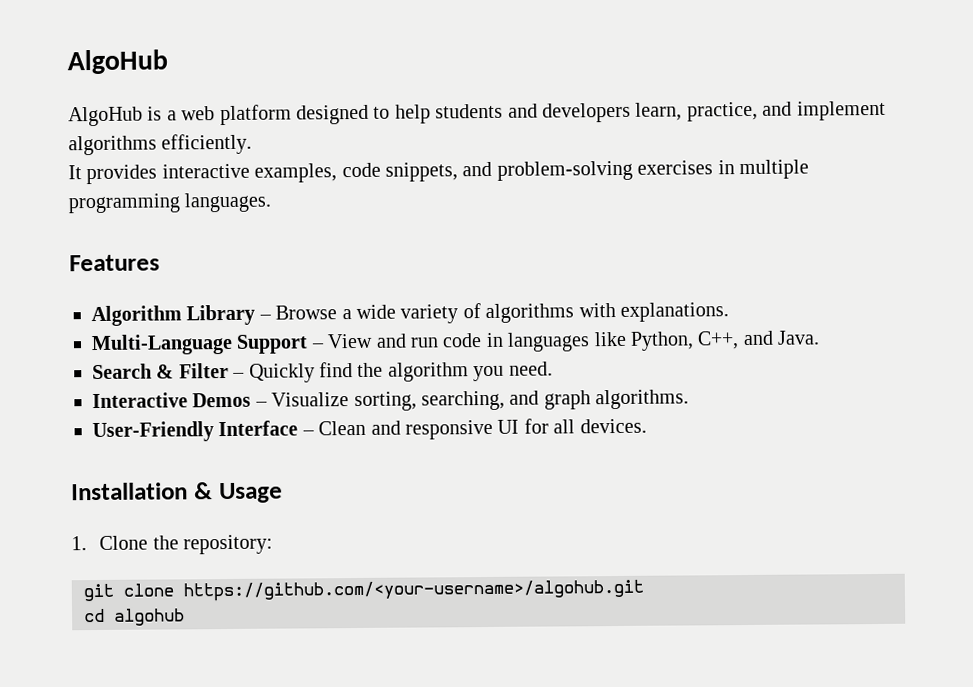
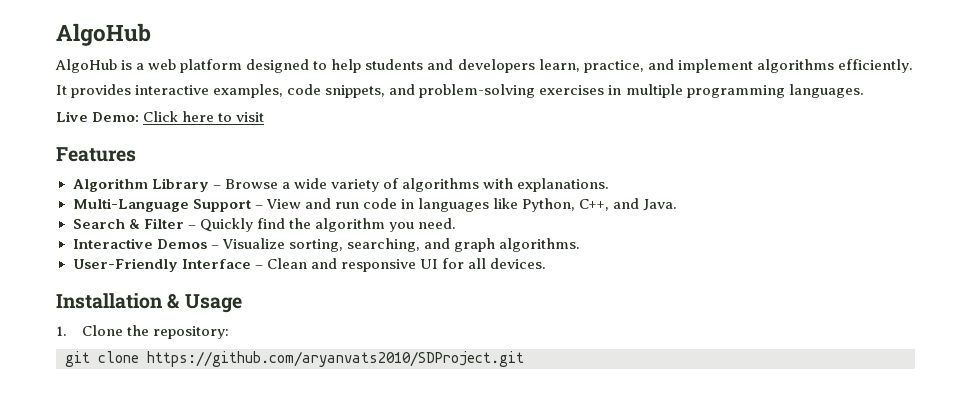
+ Live Demo: Click here to visit
- git clone https://github.com/<your-username>/algohub.git
- cd algohub
+ git clone https://github.com/aryanvats2010/SDProject.git

